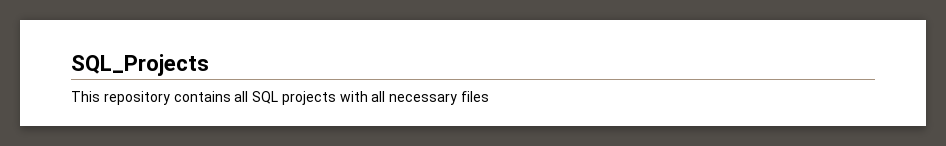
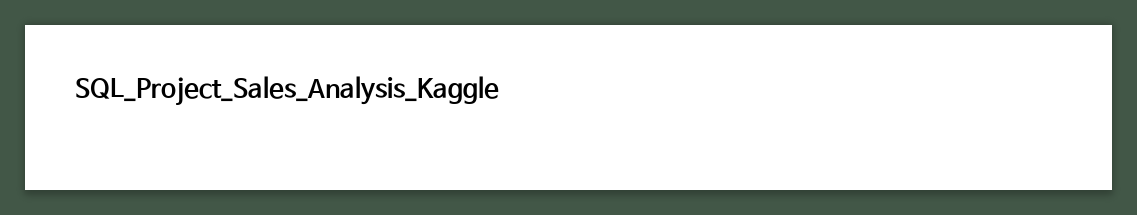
- SQL_Projects
- This repository contains all SQL projects with all necessary files
+ SQL_Project_Sales_Analysis_Kaggle

